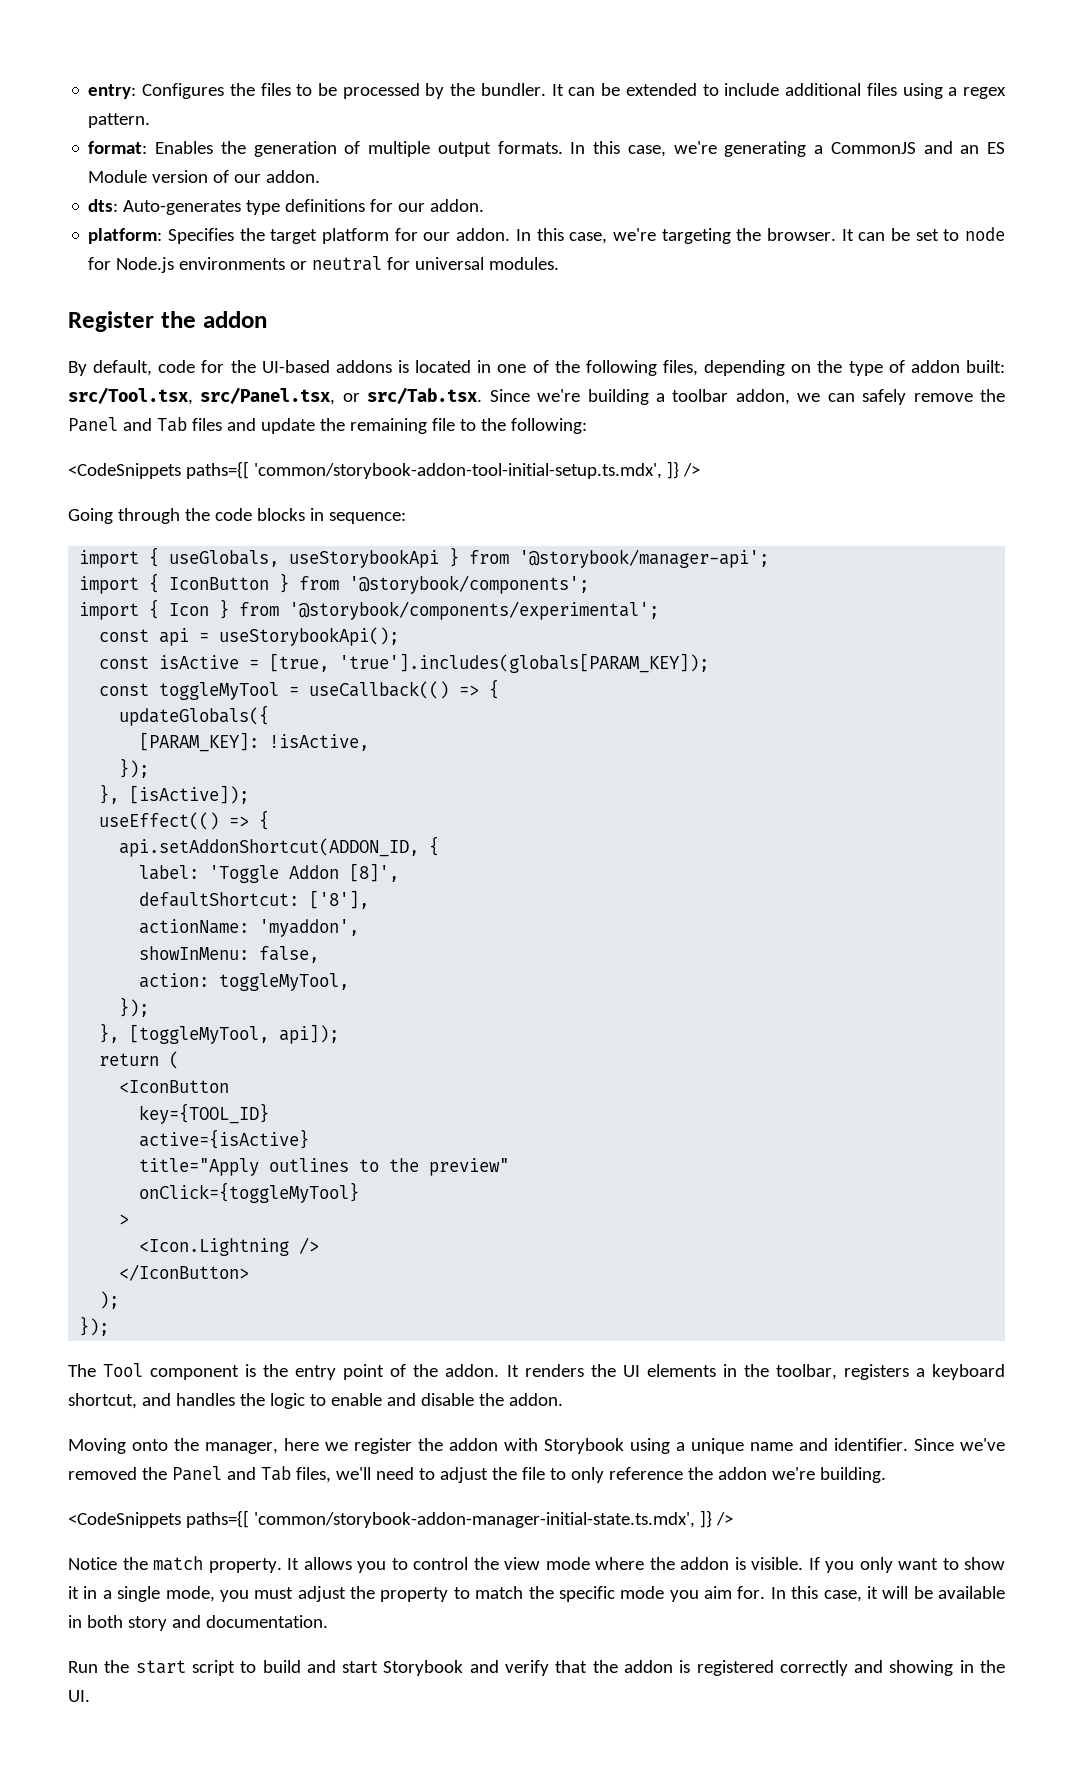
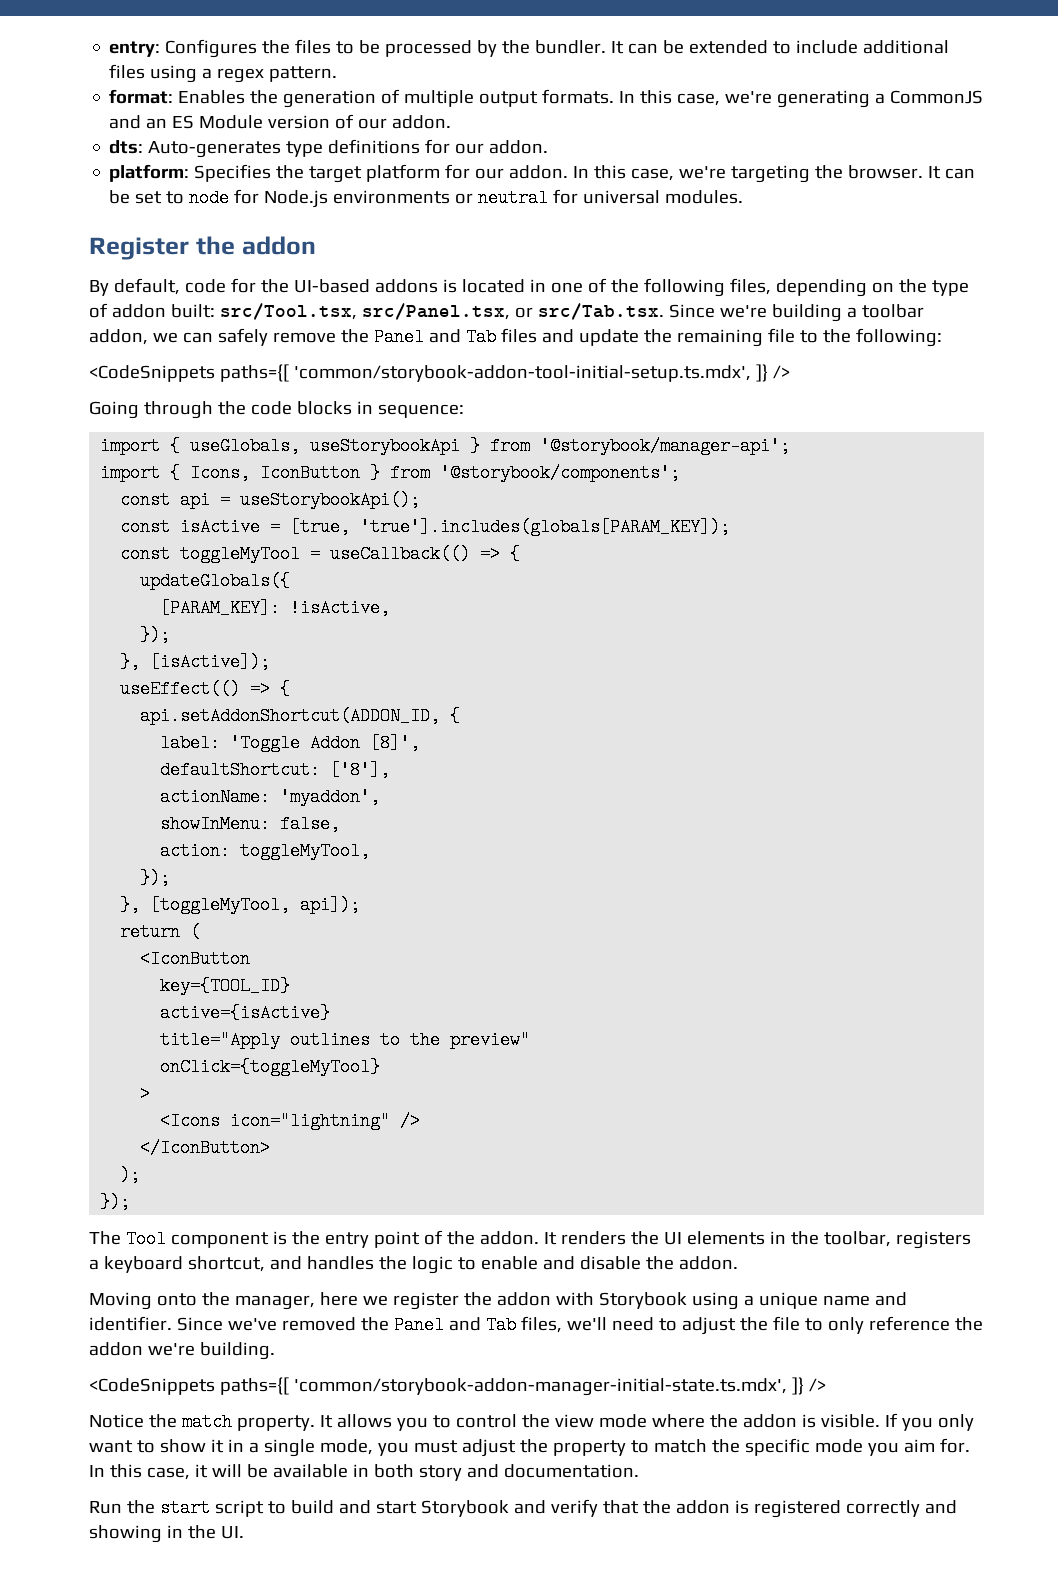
- import { IconButton } from '@storybook/components';
+ import { Icons, IconButton } from '@storybook/components';
- import { Icon } from '@storybook/components/experimental';
- <Icon.Lightning />
+ <Icons icon="lightning" />

